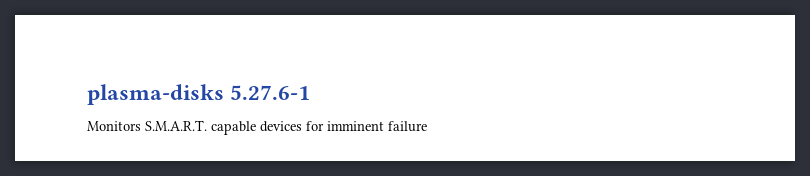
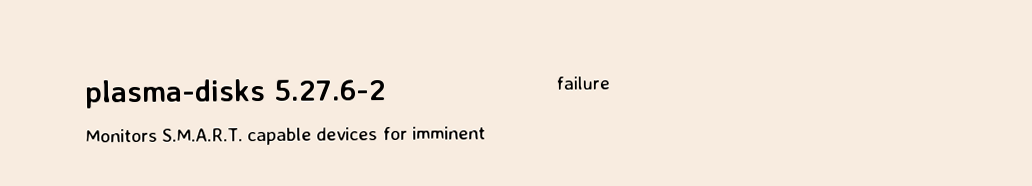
- plasma-disks 5.27.6-1
+ plasma-disks 5.27.6-2

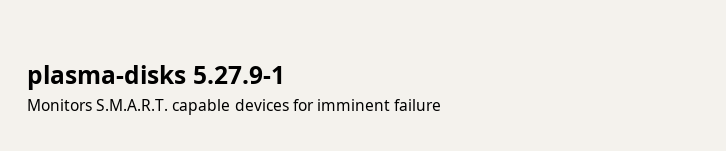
- plasma-disks 5.27.6-2
+ plasma-disks 5.27.9-1

